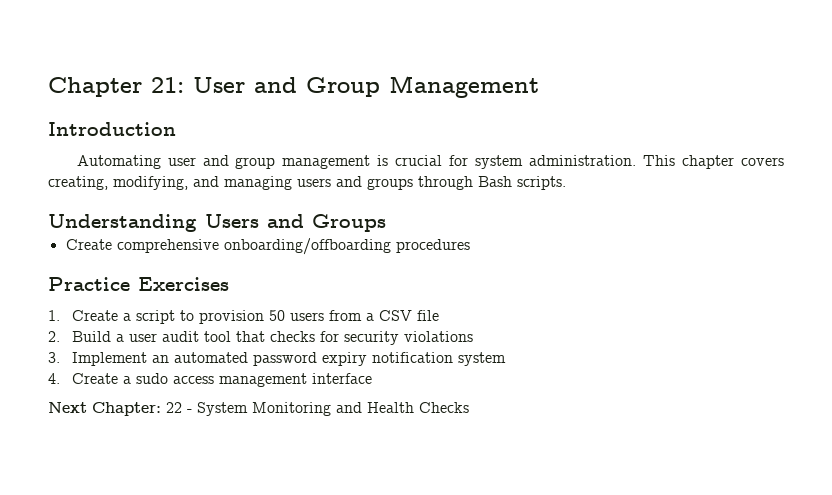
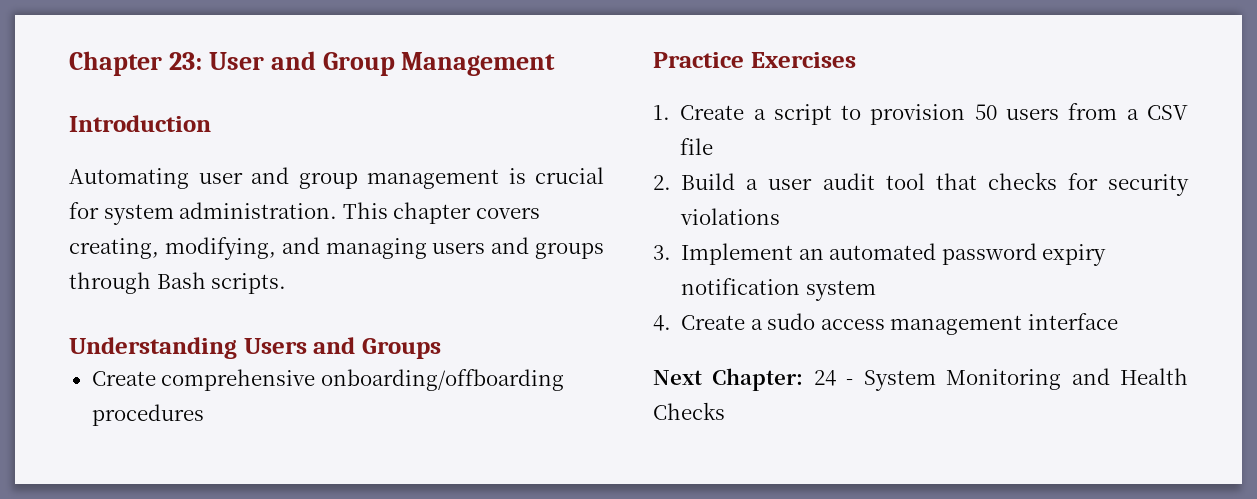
- Chapter 21: User and Group Management
+ Chapter 23: User and Group Management
- Next Chapter: 22 - System Monitoring and Health Checks
+ Next Chapter: 24 - System Monitoring and Health Checks

